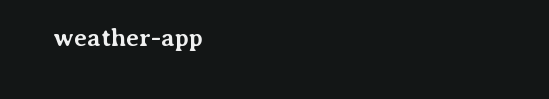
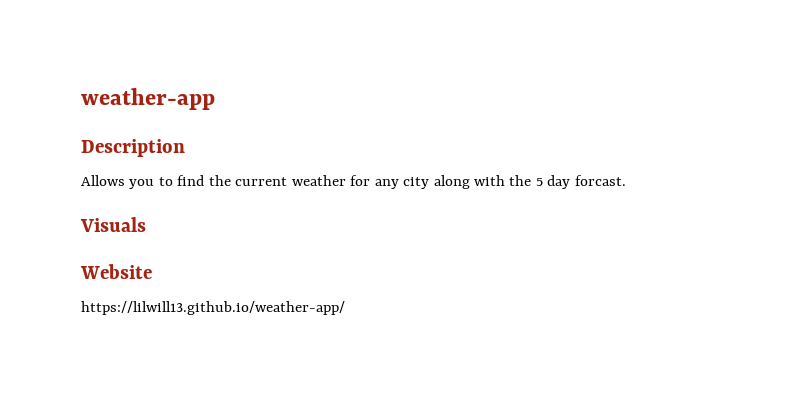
+ Description
+ Allows you to find the current weather for any city along with the 5 day forcast.
+ Visuals
+ Website
+ https://lilwill13.github.io/weather-app/

